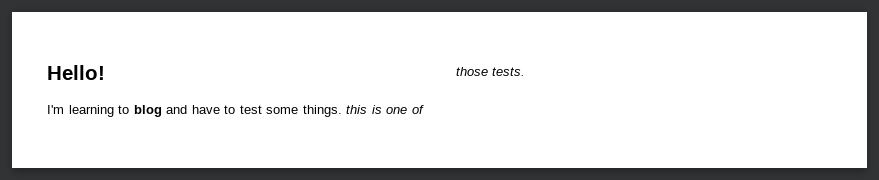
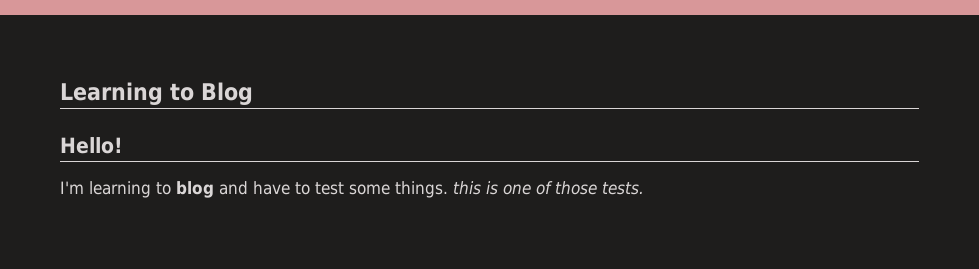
+ Learning to Blog

